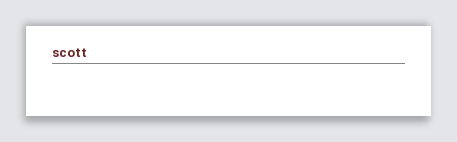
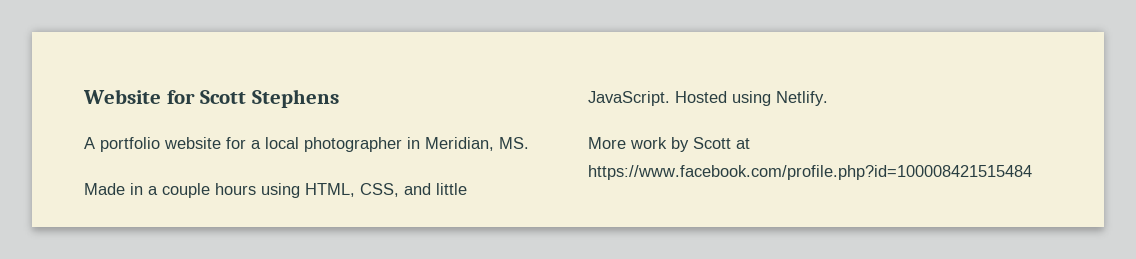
- scott
+ Website for Scott Stephens
+ A portfolio website for a local photographer in Meridian, MS.
+ Made in a couple hours using HTML, CSS, and little JavaScript. Hosted using Netlify.
+ More work by Scott at https://www.facebook.com/profile.php?id=100008421515484

